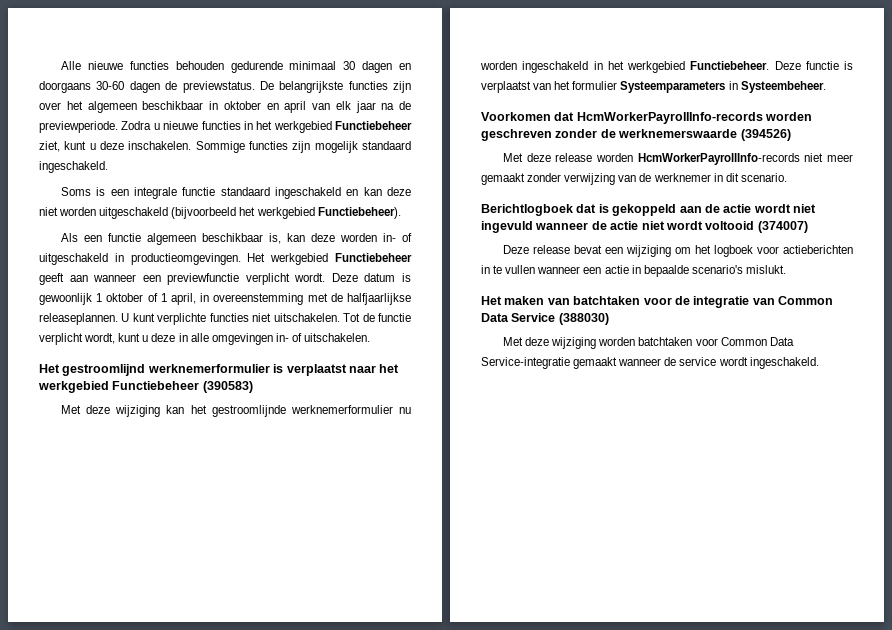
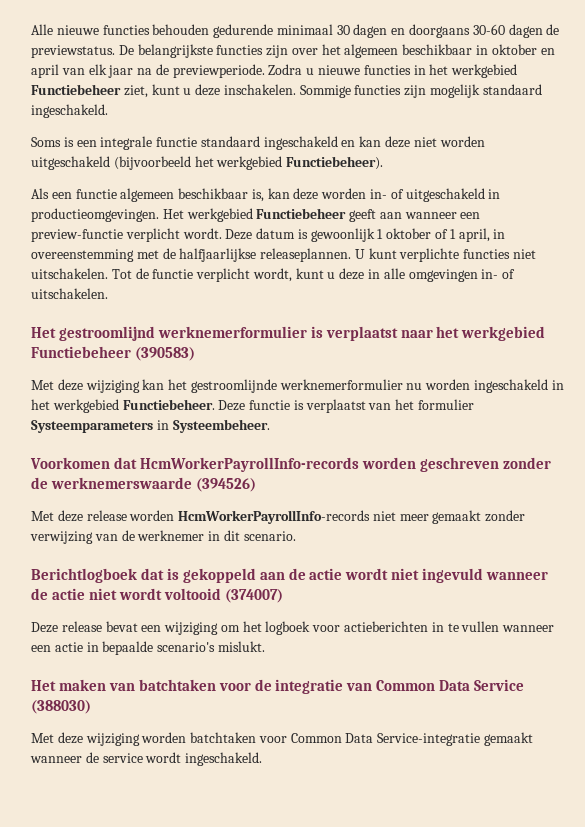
- Het werkgebied Functiebeheer geeft aan wanneer een previewfunctie verplicht wordt.
+ Het werkgebied Functiebeheer geeft aan wanneer een preview-functie verplicht wordt.

